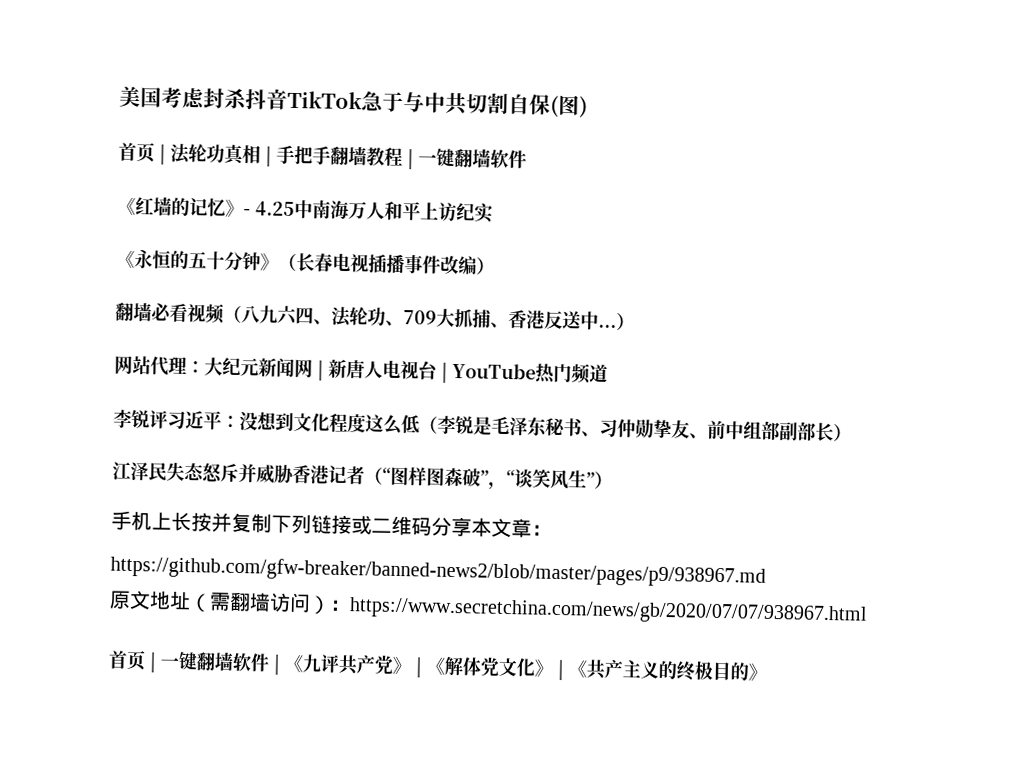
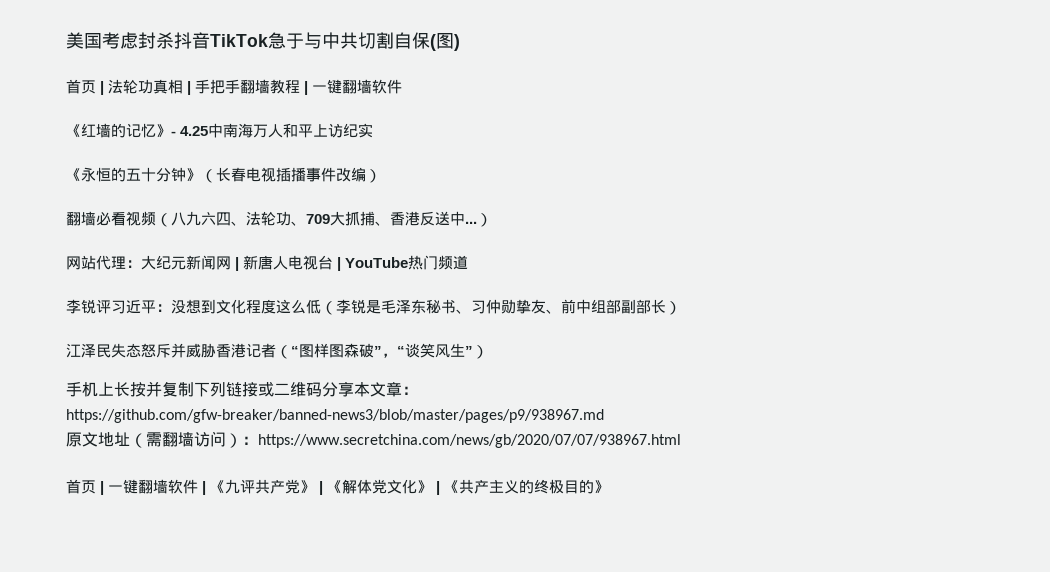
- https://github.com/gfw-breaker/banned-news2/blob/master/pages/p9/938967.md
+ https://github.com/gfw-breaker/banned-news3/blob/master/pages/p9/938967.md

